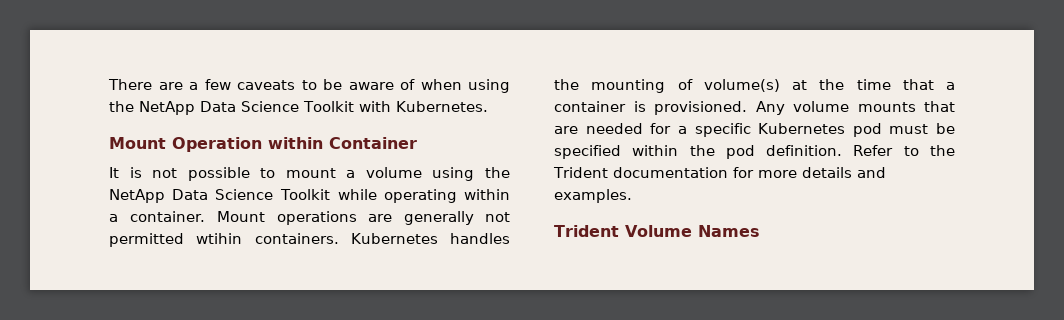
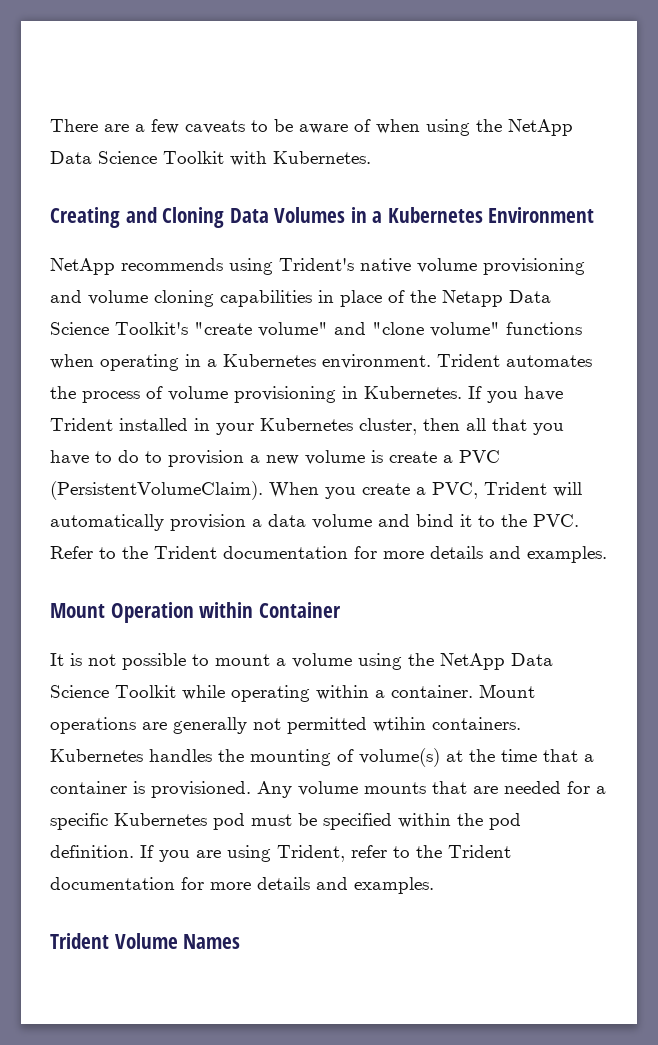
+ Creating and Cloning Data Volumes in a Kubernetes Environment
+ NetApp recommends using Trident's native volume provisioning and volume cloning capabilities in place of the Netapp Data Science Toolkit's "create volume" and "clone volume" functions when operating in a Kubernetes environment. Trident automates the process of volume provisioning in Kubernetes. If you have Trident installed in your Kubernetes cluster, then all that you have to do to provision a new volume is create a PVC (PersistentVolumeClaim). When you create a PVC, Trident will automatically provision a data volume and bind it to the PVC. Refer to the Trident documentation for more details and examples.
- Refer to the Trident documentation for more details and examples.
+ If you are using Trident, refer to the Trident documentation for more details and examples.

